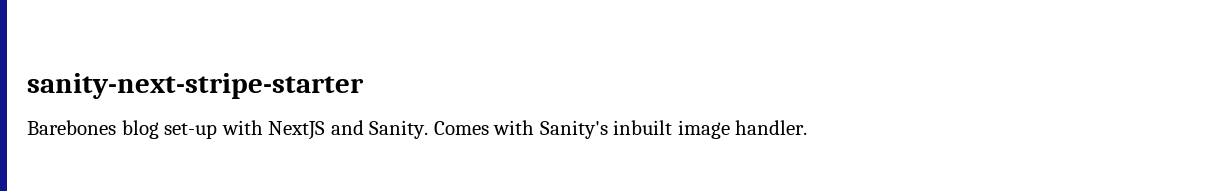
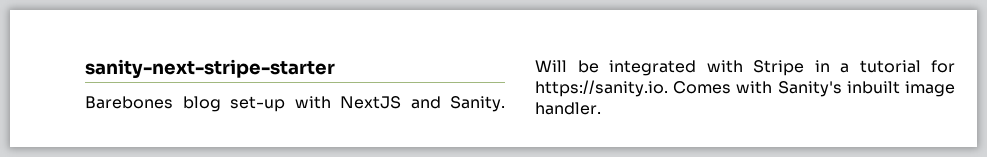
- Comes with Sanity's inbuilt image handler.
+ Will be integrated with Stripe in a tutorial for https://sanity.io. Comes with Sanity's inbuilt image handler.

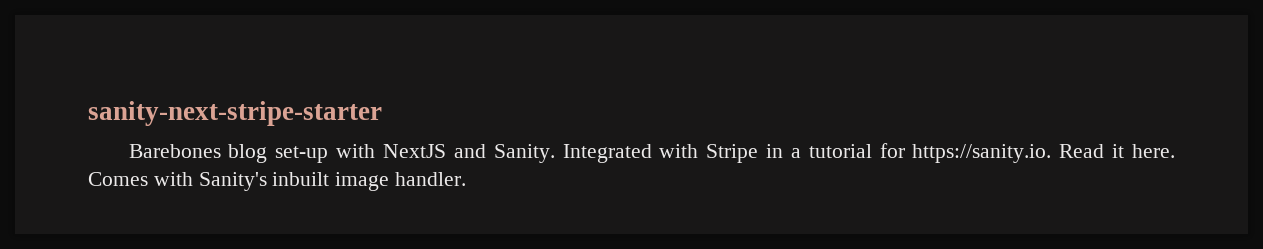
- Will be integrated with Stripe in a tutorial for https://sanity.io. Comes with Sanity's inbuilt image handler.
+ Integrated with Stripe in a tutorial for https://sanity.io. Read it here. Comes with Sanity's inbuilt image handler.

